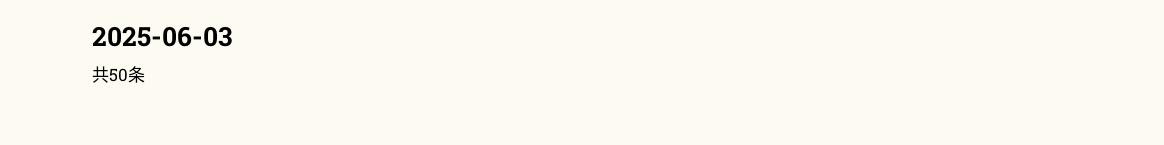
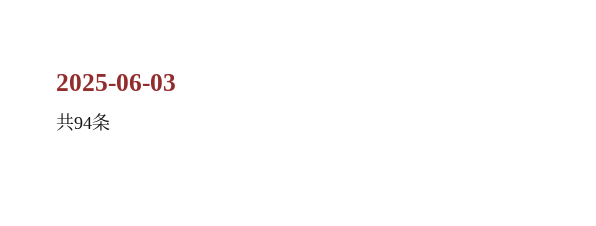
- 共50条
+ 共94条

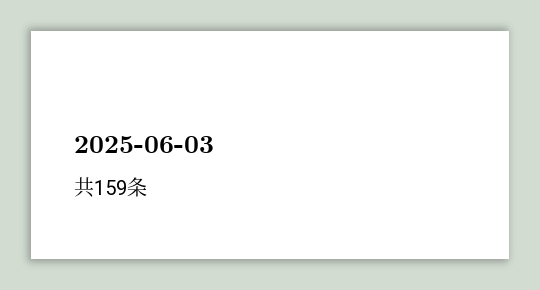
- 共94条
+ 共159条

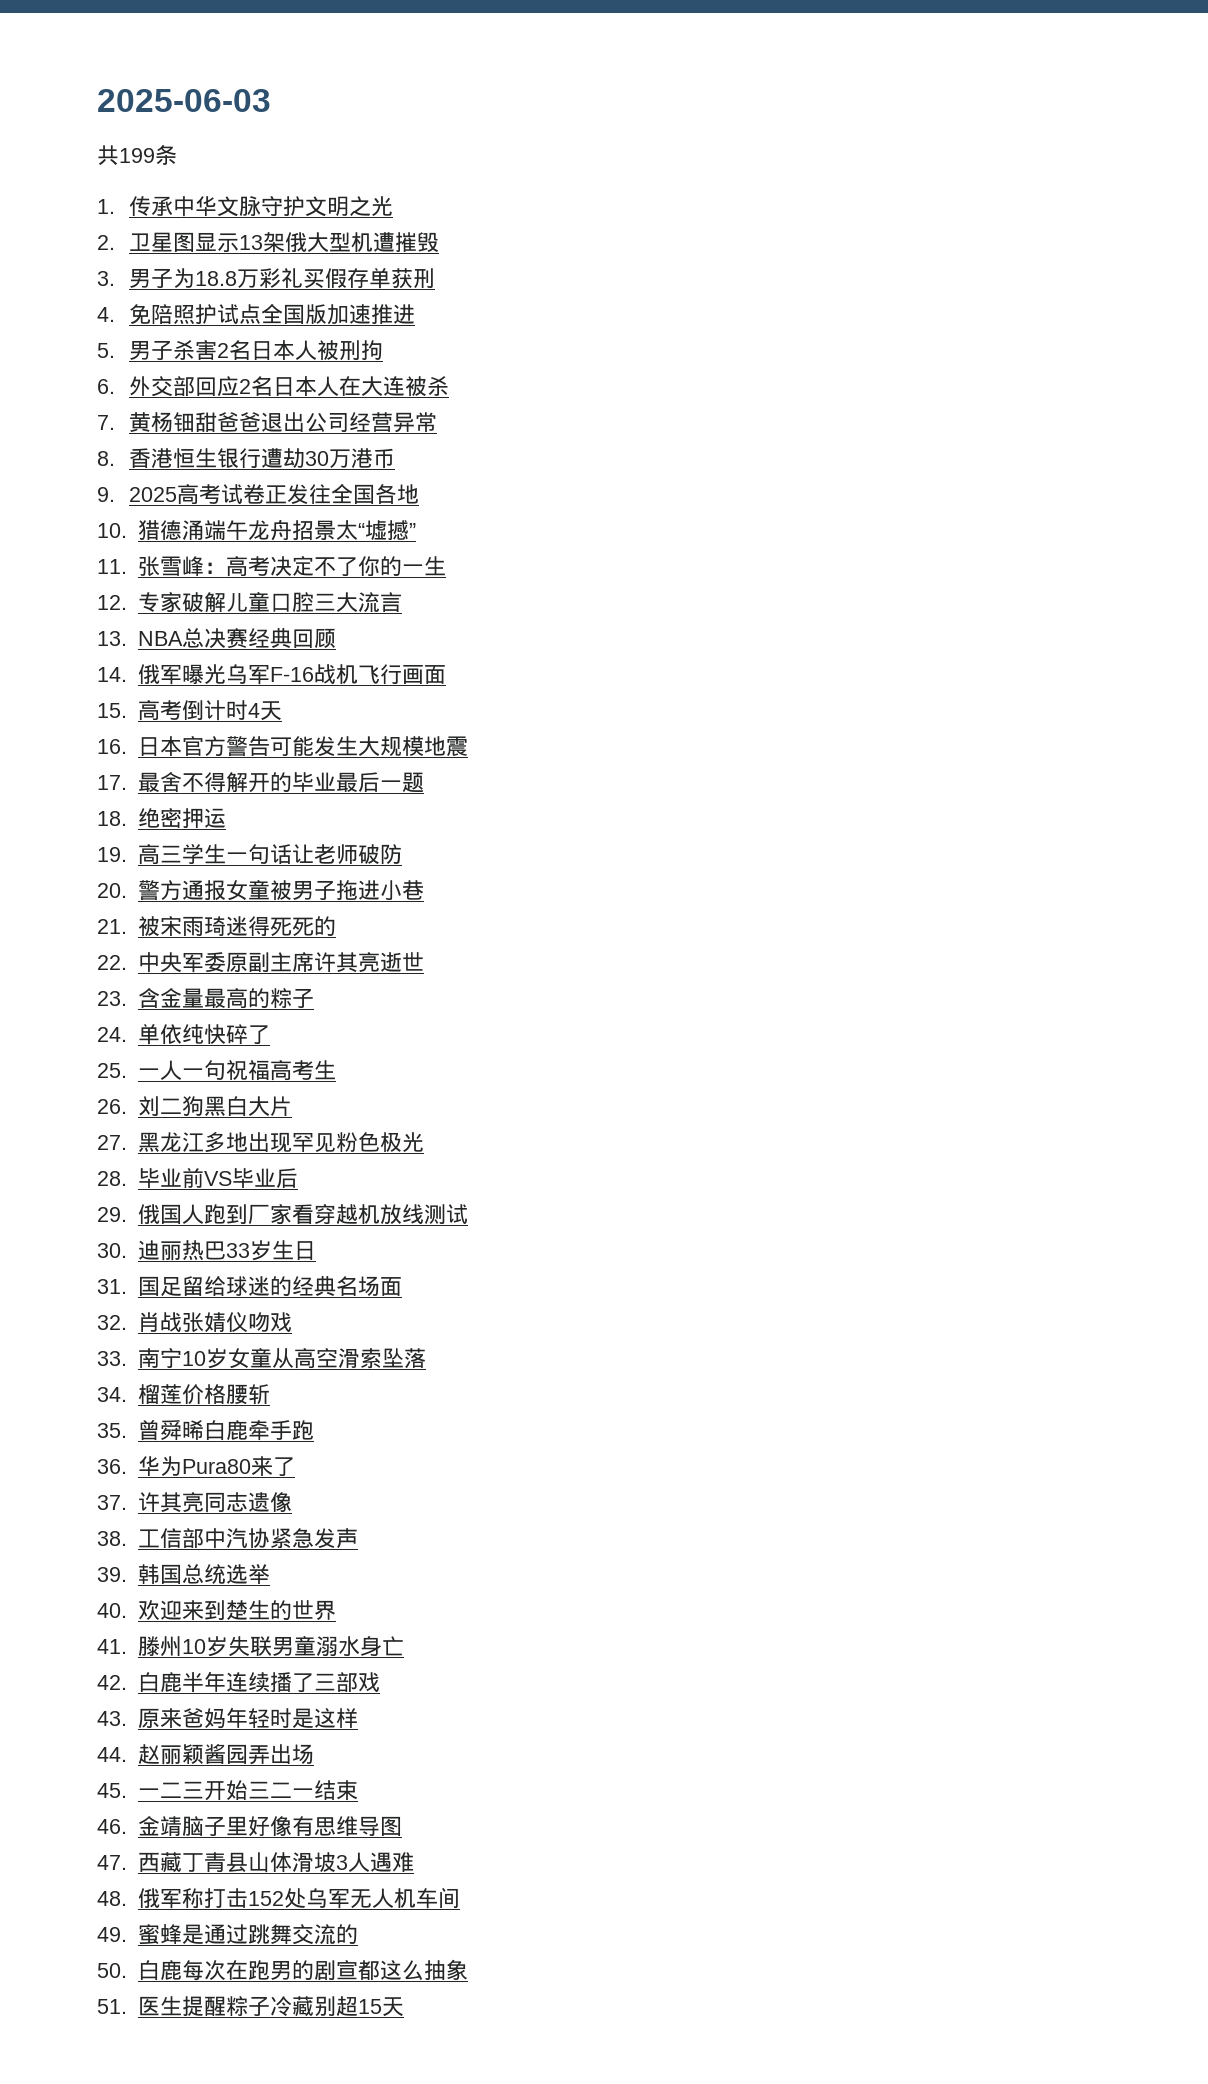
- 共159条
+ 共199条
+ 1.传承中华文脉守护文明之光
+ 2.卫星图显示13架俄大型机遭摧毁
+ 3.男子为18.8万彩礼买假存单获刑
+ 4.免陪照护试点全国版加速推进
+ 5.男子杀害2名日本人被刑拘
+ 6.外交部回应2名日本人在大连被杀
+ 7.黄杨钿甜爸爸退出公司经营异常
+ 8.香港恒生银行遭劫30万港币
+ 9. 2025高考试卷正发往全国各地
+ 10.猎德涌端午龙舟招景太“墟撼”
+ 11.张雪峰：高考决定不了你的一生
+ 12.专家破解儿童口腔三大流言
+ 13. NBA总决赛经典回顾
+ 14.俄军曝光乌军F-16战机飞行画面
+ 15.高考倒计时4天
+ 16.日本官方警告可能发生大规模地震
+ 17.最舍不得解开的毕业最后一题
+ 18.绝密押运
+ 19.高三学生一句话让老师破防
+ 20.警方通报女童被男子拖进小巷
+ 21.被宋雨琦迷得死死的
+ 22.中央军委原副主席许其亮逝世
+ 23.含金量最高的粽子
+ 24.单依纯快碎了
+ 25.一人一句祝福高考生
+ 26.刘二狗黑白大片
+ 27.黑龙江多地出现罕见粉色极光
+ 28.毕业前VS毕业后
+ 29.俄国人跑到厂家看穿越机放线测试
+ 30.迪丽热巴33岁生日
+ 31.国足留给球迷的经典名场面
+ 32.肖战张婧仪吻戏
+ 33.南宁10岁女童从高空滑索坠落
+ 34.榴莲价格腰斩
+ 35.曾舜晞白鹿牵手跑
+ 36.华为Pura80来了
+ 37.许其亮同志遗像
+ 38.工信部中汽协紧急发声
+ 39.韩国总统选举
+ 40.欢迎来到楚生的世界
+ 41.滕州10岁失联男童溺水身亡
+ 42.白鹿半年连续播了三部戏
+ 43.原来爸妈年轻时是这样
+ 44.赵丽颖酱园弄出场
+ 45.一二三开始三二一结束
+ 46.金靖脑子里好像有思维导图
+ 47.西藏丁青县山体滑坡3人遇难
+ 48.俄军称打击152处乌军无人机车间
+ 49.蜜蜂是通过跳舞交流的
+ 50.白鹿每次在跑男的剧宣都这么抽象
+ 51.医生提醒粽子冷藏别超15天

